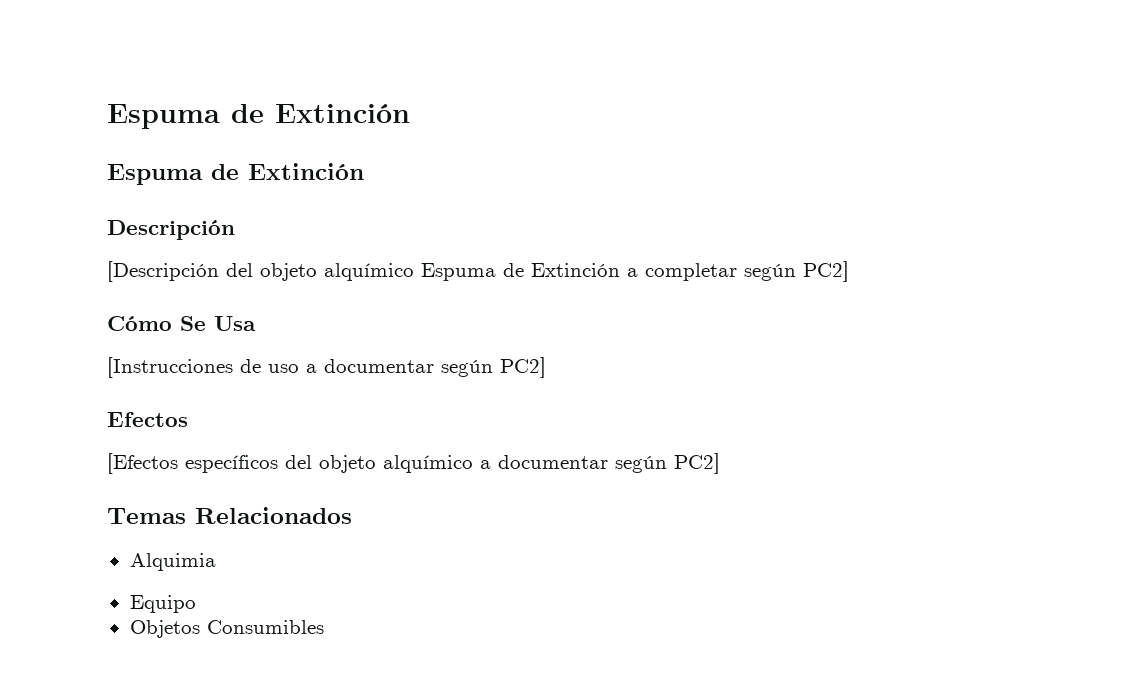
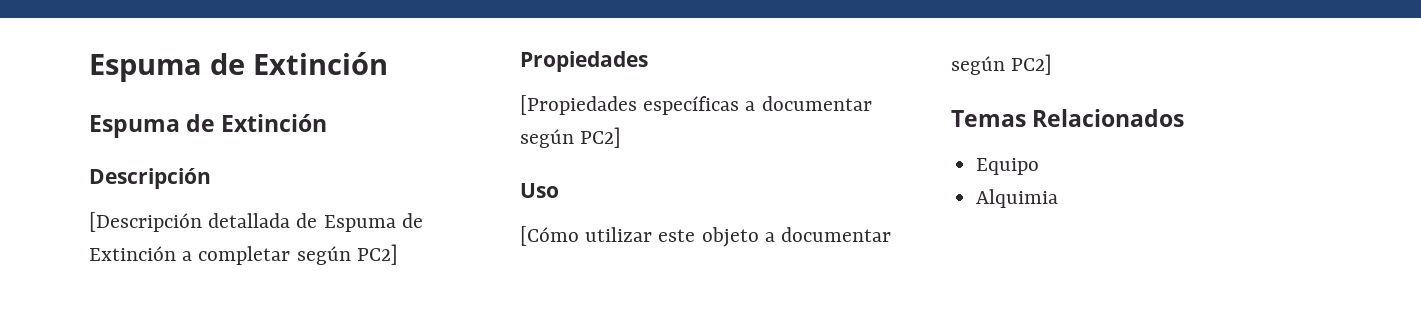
- [Descripción del objeto alquímico Espuma de Extinción a completar según PC2]
+ [Descripción detallada de Espuma de Extinción a completar según PC2]
- Cómo Se Usa
- [Instrucciones de uso a documentar según PC2]
- Efectos
- [Efectos específicos del objeto alquímico a documentar según PC2]
+ Propiedades
+ [Propiedades específicas a documentar según PC2]
+ Uso
+ [Cómo utilizar este objeto a documentar según PC2]
- Alquimia
- Objetos Consumibles
+ Alquimia

